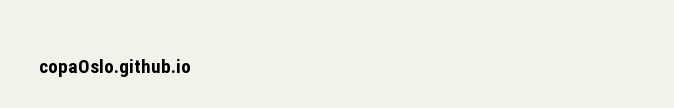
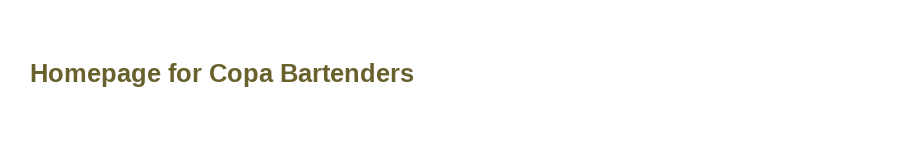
- copaOslo.github.io
+ Homepage for Copa Bartenders

